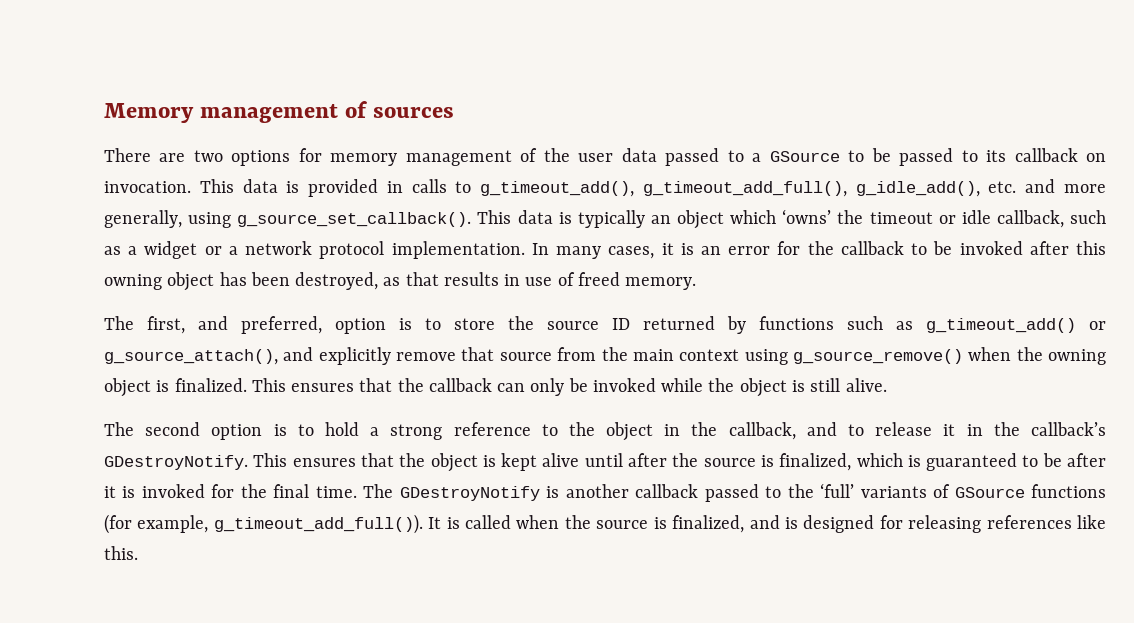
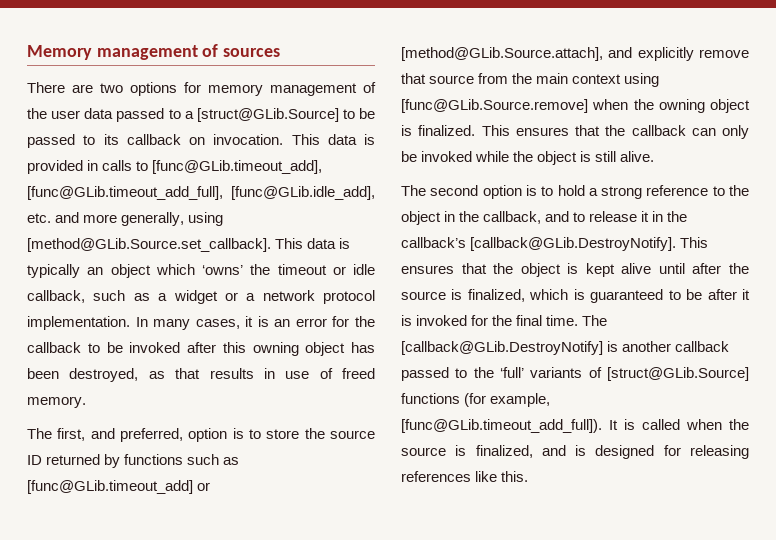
- There are two options for memory management of the user data passed to a GSource to be passed to its callback on invocation.
+ There are two options for memory management of the user data passed to a [struct@GLib.Source] to be passed to its callback on invocation.
- This data is provided in calls to g_timeout_add(), g_timeout_add_full(), g_idle_add(), etc. and more generally, using g_source_set_callback(). This data is typically an object which ‘owns’ the timeout or idle callback, such as a widget or a network protocol implementation.
+ This data is provided in calls to [func@GLib.timeout_add], [func@GLib.timeout_add_full], [func@GLib.idle_add], etc. and more generally, using [method@GLib.Source.set_callback]. This data is typically an object which ‘owns’ the timeout or idle callback, such as a widget or a network protocol implementation.
- The first, and preferred, option is to store the source ID returned by functions such as g_timeout_add() or g_source_attach(), and explicitly remove that source from the main context using g_source_remove() when the owning object is finalized.
+ The first, and preferred, option is to store the source ID returned by functions such as [func@GLib.timeout_add] or [method@GLib.Source.attach], and explicitly remove that source from the main context using [func@GLib.Source.remove] when the owning object is finalized.
- The second option is to hold a strong reference to the object in the callback, and to release it in the callback’s GDestroyNotify. This ensures that the object is kept alive until after the source is finalized, which is guaranteed to be after it is invoked for the final time.
+ The second option is to hold a strong reference to the object in the callback, and to release it in the callback’s [callback@GLib.DestroyNotify]. This ensures that the object is kept alive until after the source is finalized, which is guaranteed to be after it is invoked for the final time.
- The GDestroyNotify is another callback passed to the ‘full’ variants of GSource functions (for example, g_timeout_add_full()). It is called when the source is finalized, and is designed for releasing references like this.
+ The [callback@GLib.DestroyNotify] is another callback passed to the ‘full’ variants of [struct@GLib.Source] functions (for example, [func@GLib.timeout_add_full]). It is called when the source is finalized, and is designed for releasing references like this.

